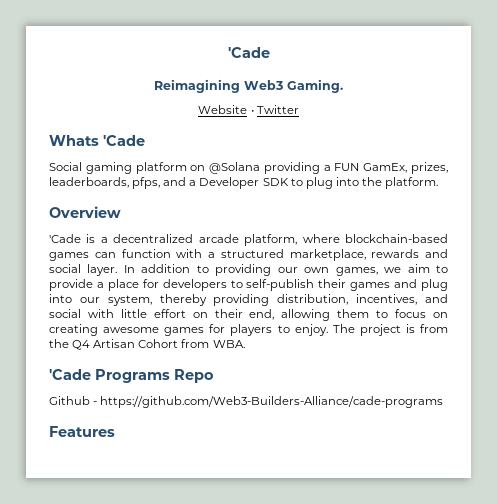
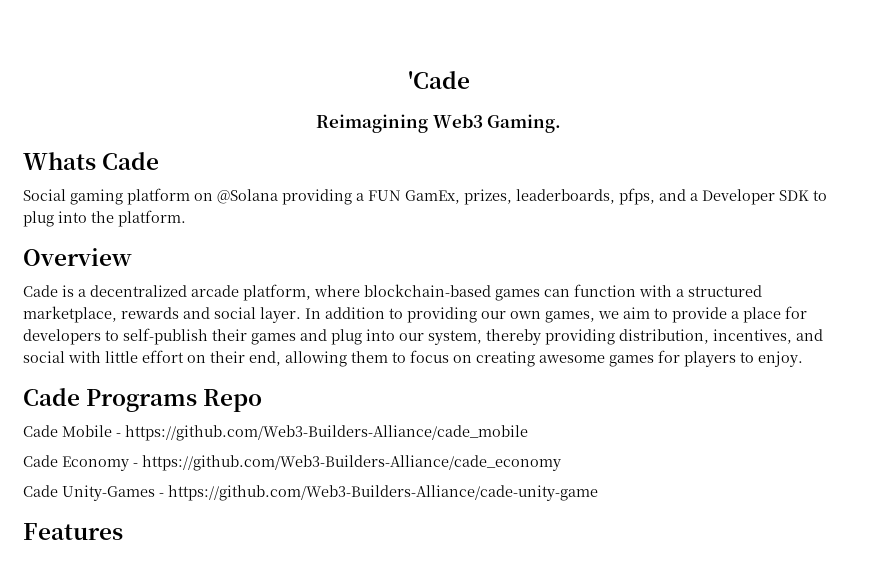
- Website • Twitter
- Whats 'Cade
+ Whats Cade
- 'Cade is a decentralized arcade platform, where blockchain-based games can function with a structured marketplace, rewards and social layer.
+ Cade is a decentralized arcade platform, where blockchain-based games can function with a structured marketplace, rewards and social layer.
- In addition to providing our own games, we aim to provide a place for developers to self-publish their games and plug into our system, thereby providing distribution, incentives, and social with little effort on their end, allowing them to focus on creating awesome games for players to enjoy. The project is from the Q4 Artisan Cohort from WBA.
- 'Cade Programs Repo
- Github - https://github.com/Web3-Builders-Alliance/cade-programs
+ In addition to providing our own games, we aim to provide a place for developers to self-publish their games and plug into our system, thereby providing distribution, incentives, and social with little effort on their end, allowing them to focus on creating awesome games for players to enjoy.
+ Cade Programs Repo
+ Cade Mobile - https://github.com/Web3-Builders-Alliance/cade_mobile
+ Cade Economy - https://github.com/Web3-Builders-Alliance/cade_economy
+ Cade Unity-Games - https://github.com/Web3-Builders-Alliance/cade-unity-game

